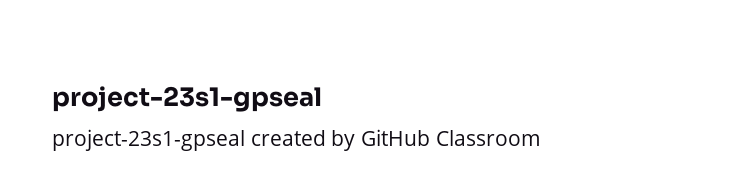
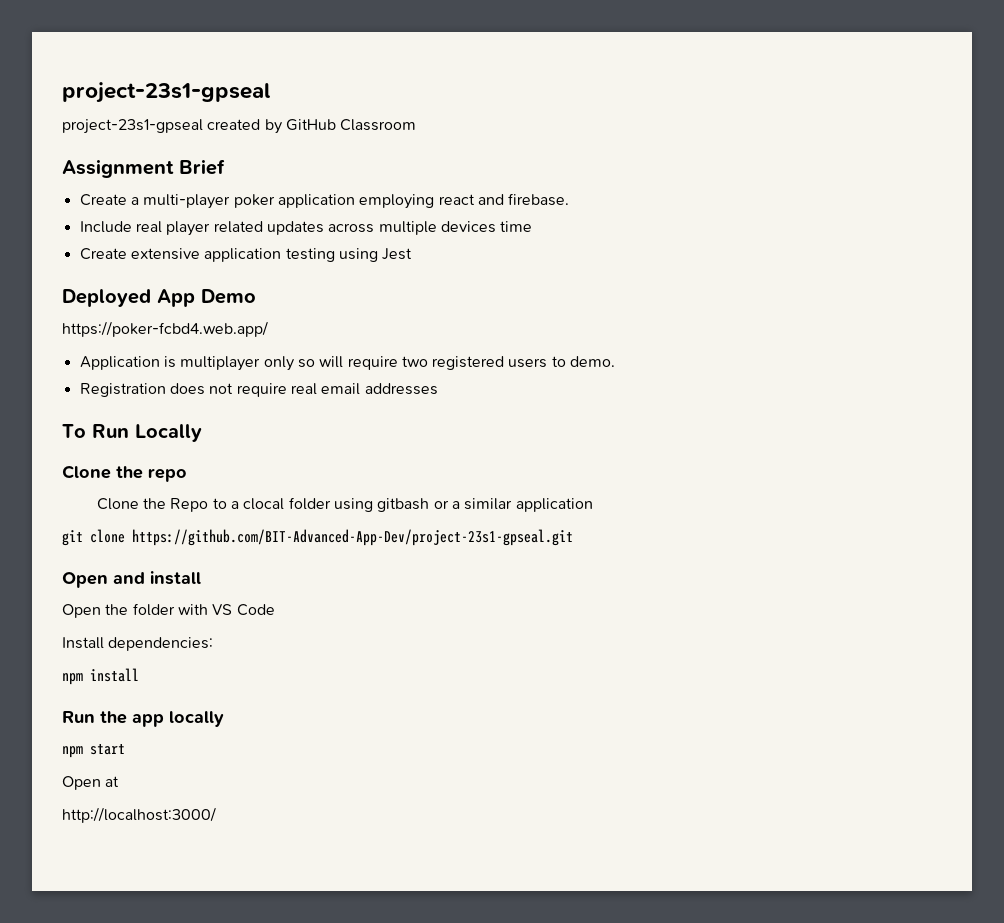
+ Assignment Brief
+ Create a multi-player poker application employing react and firebase.
+ Include real player related updates across multiple devices time
+ Create extensive application testing using Jest
+ Deployed App Demo
+ https://poker-fcbd4.web.app/
+ Application is multiplayer only so will require two registered users to demo.
+ Registration does not require real email addresses
+ To Run Locally
+ Clone the repo
+ Clone the Repo to a clocal folder using gitbash or a similar application
+ git clone https://github.com/BIT-Advanced-App-Dev/project-23s1-gpseal.git
+ Open and install
+ Open the folder with VS Code
+ Install dependencies:
+ npm install
+ Run the app locally
+ npm start
+ Open at
+ http://localhost:3000/

